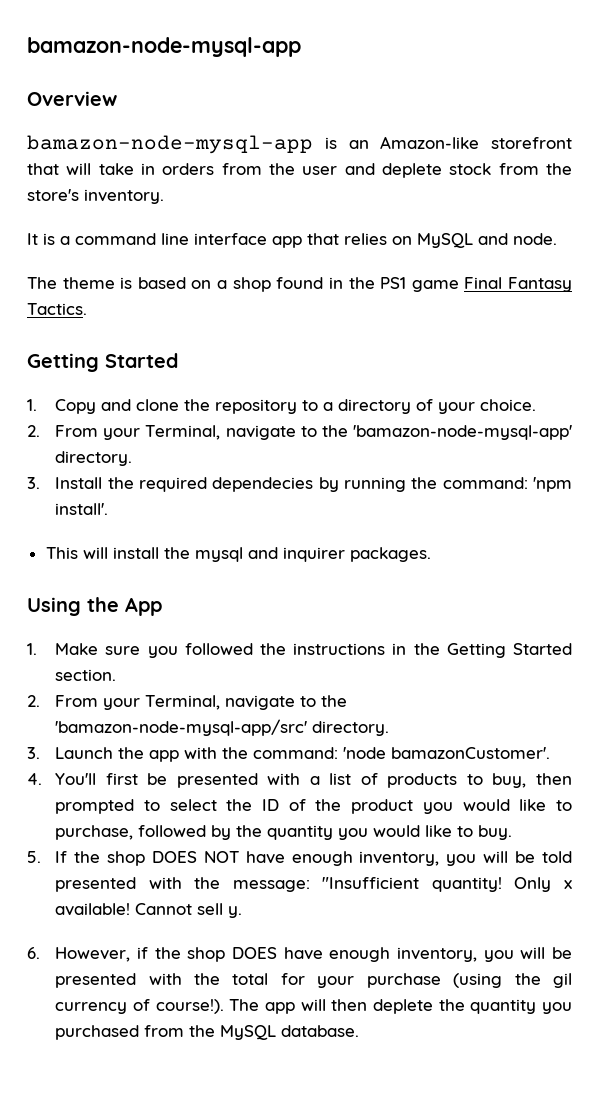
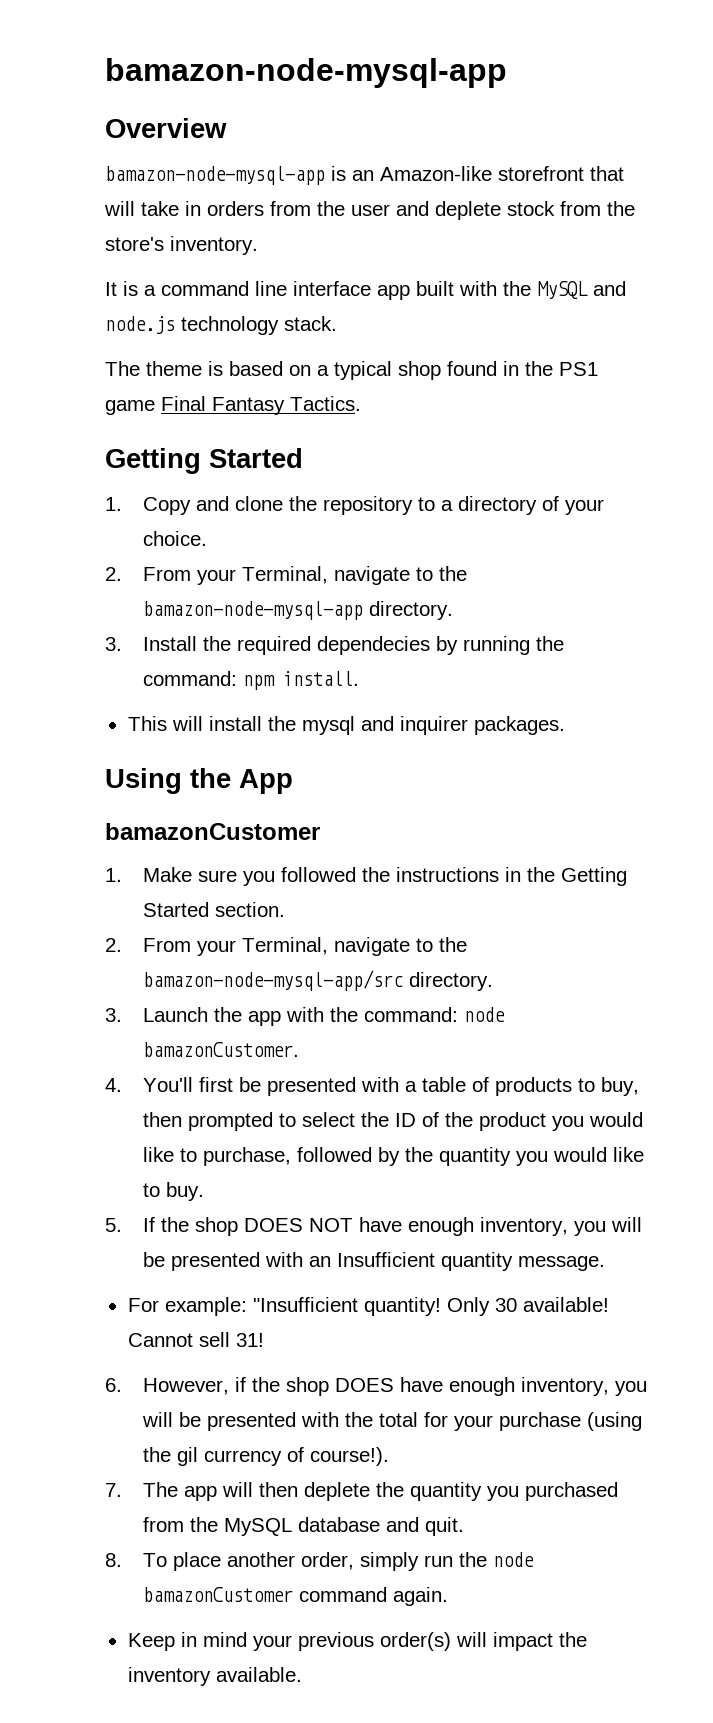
- It is a command line interface app that relies on MySQL and node.
+ It is a command line interface app built with the MySQL and node.js technology stack.
- The theme is based on a shop found in the PS1 game Final Fantasy Tactics.
+ The theme is based on a typical shop found in the PS1 game Final Fantasy Tactics.
- 2. From your Terminal, navigate to the 'bamazon-node-mysql-app' directory.
+ 2. From your Terminal, navigate to the bamazon-node-mysql-app directory.
- 3. Install the required dependecies by running the command: 'npm install'.
+ 3. Install the required dependecies by running the command: npm install.
  Using the App
+ bamazonCustomer
- 2. From your Terminal, navigate to the 'bamazon-node-mysql-app/src' directory.
+ 2. From your Terminal, navigate to the bamazon-node-mysql-app/src directory.
- 3. Launch the app with the command: 'node bamazonCustomer'.
+ 3. Launch the app with the command: node bamazonCustomer.
- 4. You'll first be presented with a list of products to buy, then prompted to select the ID of the product you would like to purchase, followed by the quantity you would like to buy.
+ 4. You'll first be presented with a table of products to buy, then prompted to select the ID of the product you would like to purchase, followed by the quantity you would like to buy.
- 5. If the shop DOES NOT have enough inventory, you will be told presented with the message: "Insufficient quantity!
+ 5. If the shop DOES NOT have enough inventory, you will be presented with an Insufficient quantity message.
+ For example: "Insufficient quantity!
- Only x available!
+ Only 30 available!
- Cannot sell y.
+ Cannot sell 31!
- 6. However, if the shop DOES have enough inventory, you will be presented with the total for your purchase (using the gil currency of course!). The app will then deplete the quantity you purchased from the MySQL database.
+ 6. However, if the shop DOES have enough inventory, you will be presented with the total for your purchase (using the gil currency of course!).
+ 7. The app will then deplete the quantity you purchased from the MySQL database and quit.
+ 8. To place another order, simply run the node bamazonCustomer command again.
+ Keep in mind your previous order(s) will impact the inventory available.

